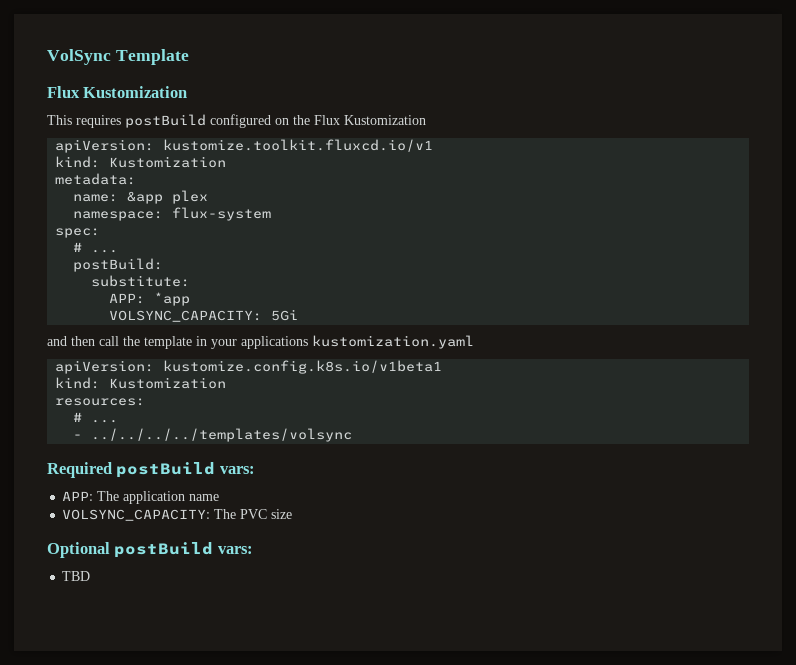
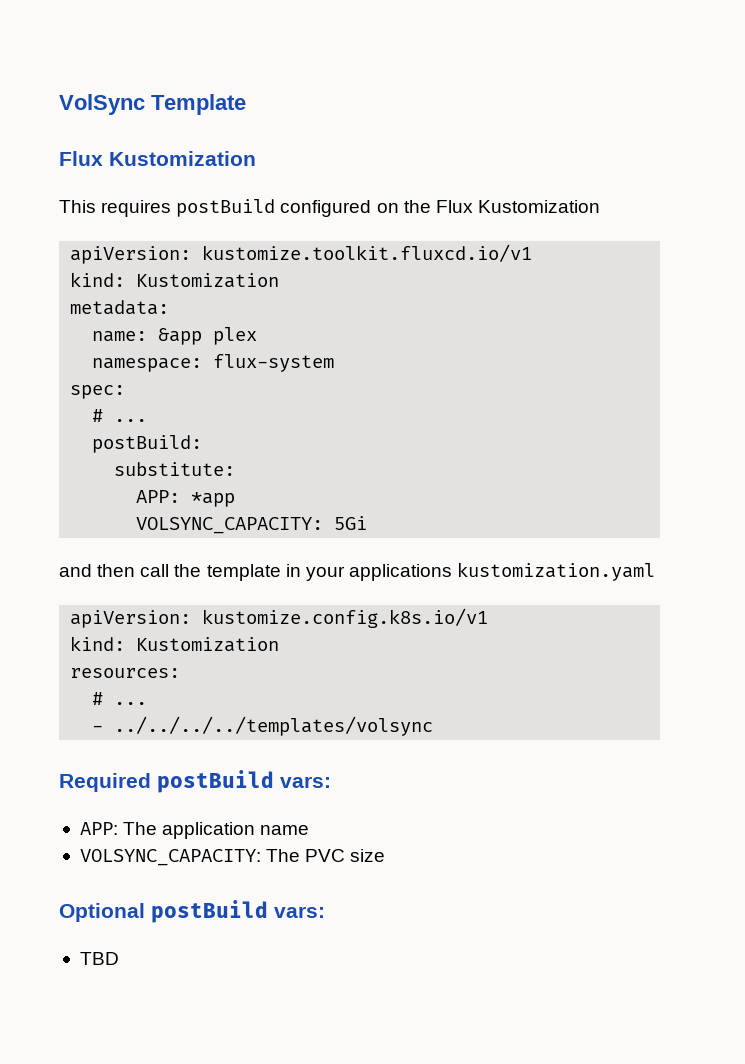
- apiVersion: kustomize.config.k8s.io/v1beta1
+ apiVersion: kustomize.config.k8s.io/v1

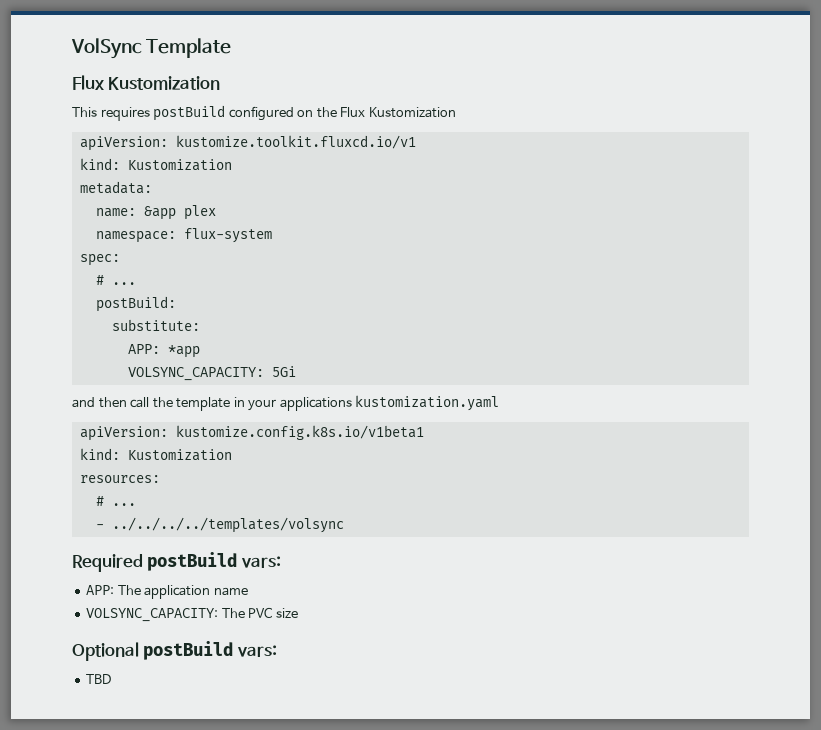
- apiVersion: kustomize.config.k8s.io/v1
+ apiVersion: kustomize.config.k8s.io/v1beta1

